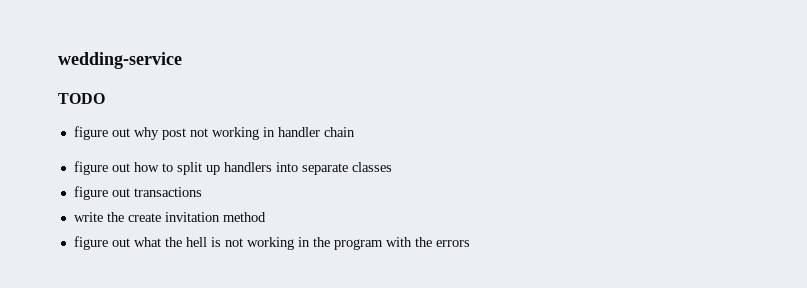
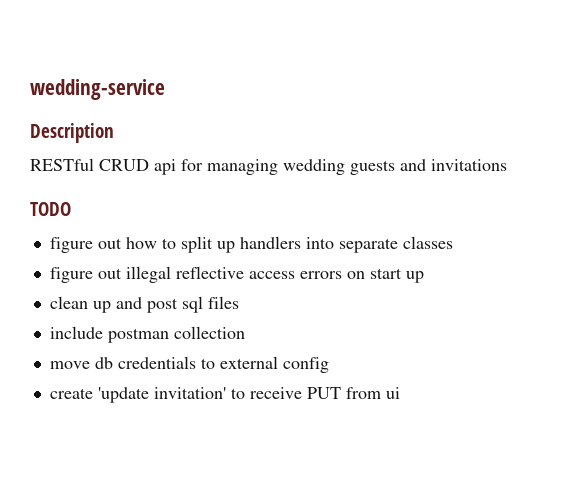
+ Description
+ RESTful CRUD api for managing wedding guests and invitations
  TODO
- figure out why post not working in handler chain
- figure out transactions
- write the create invitation method
- figure out what the hell is not working in the program with the errors
+ figure out illegal reflective access errors on start up
+ clean up and post sql files
+ include postman collection
+ move db credentials to external config
+ create 'update invitation' to receive PUT from ui

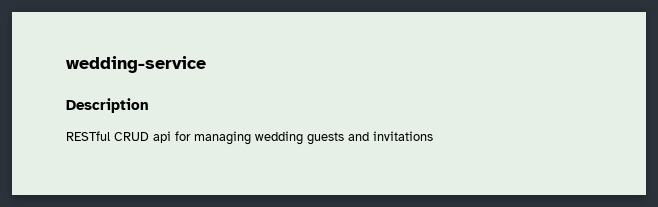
- TODO
- figure out how to split up handlers into separate classes
- figure out illegal reflective access errors on start up
- clean up and post sql files
- include postman collection
- move db credentials to external config
- create 'update invitation' to receive PUT from ui

